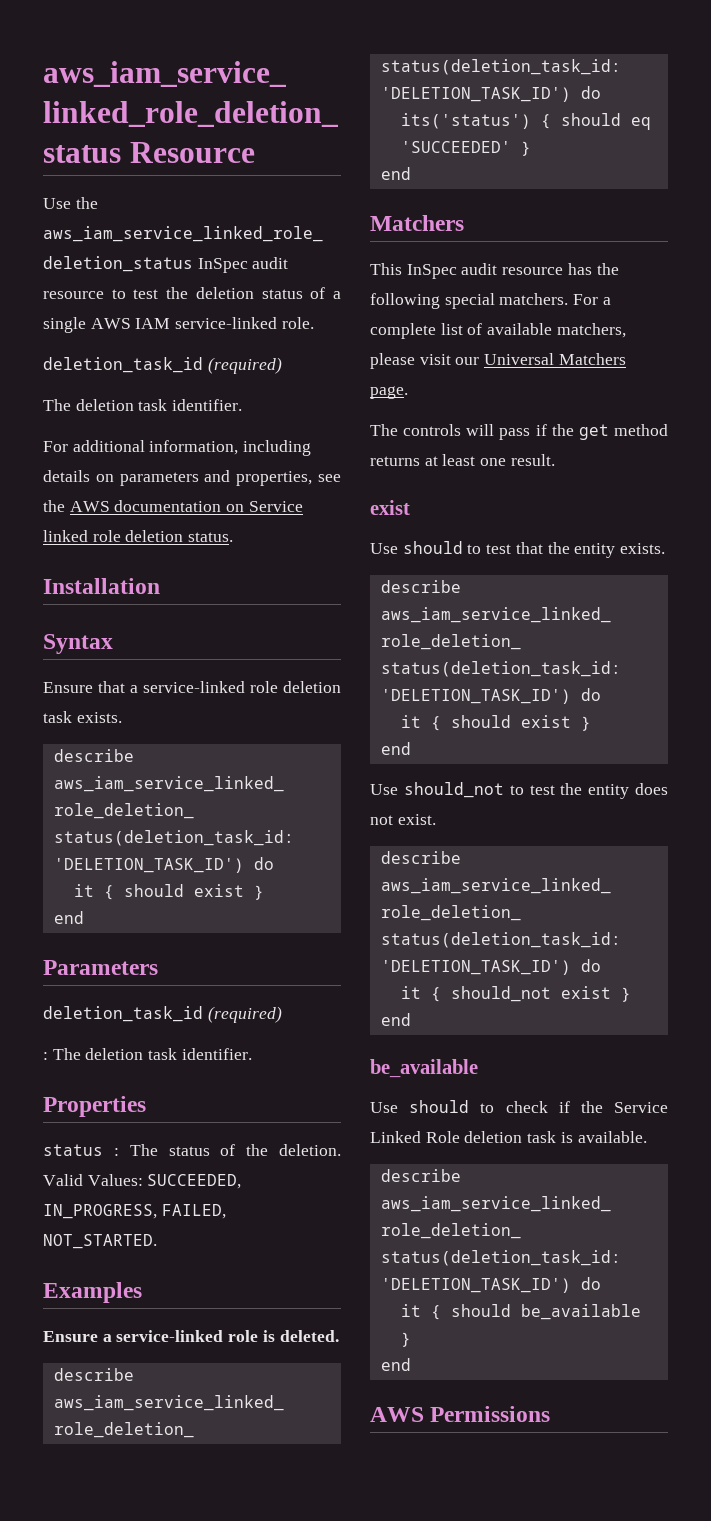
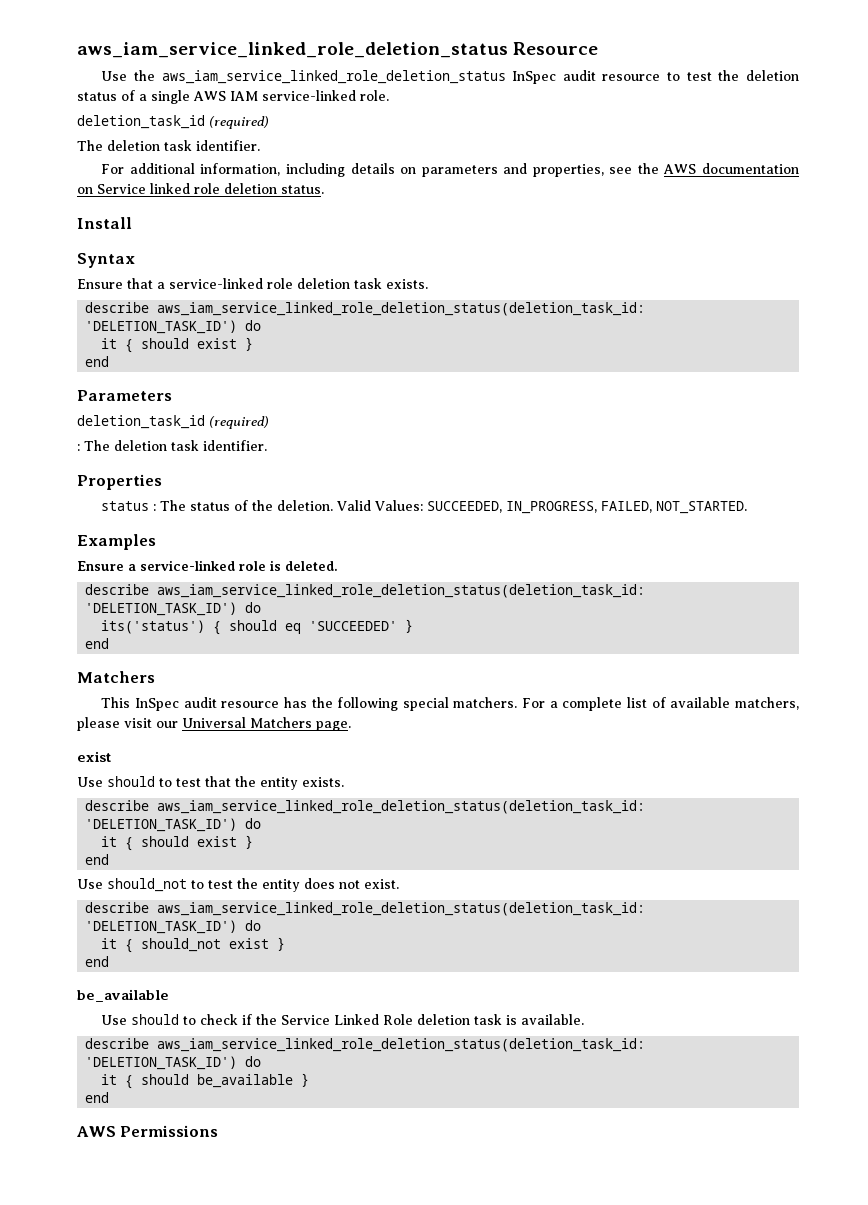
- Installation
+ Install
- The controls will pass if the get method returns at least one result.

